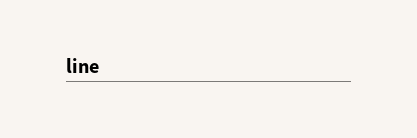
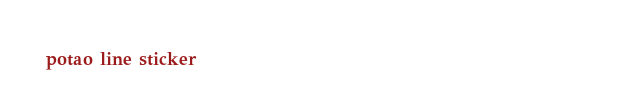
- line
+ potao line sticker

